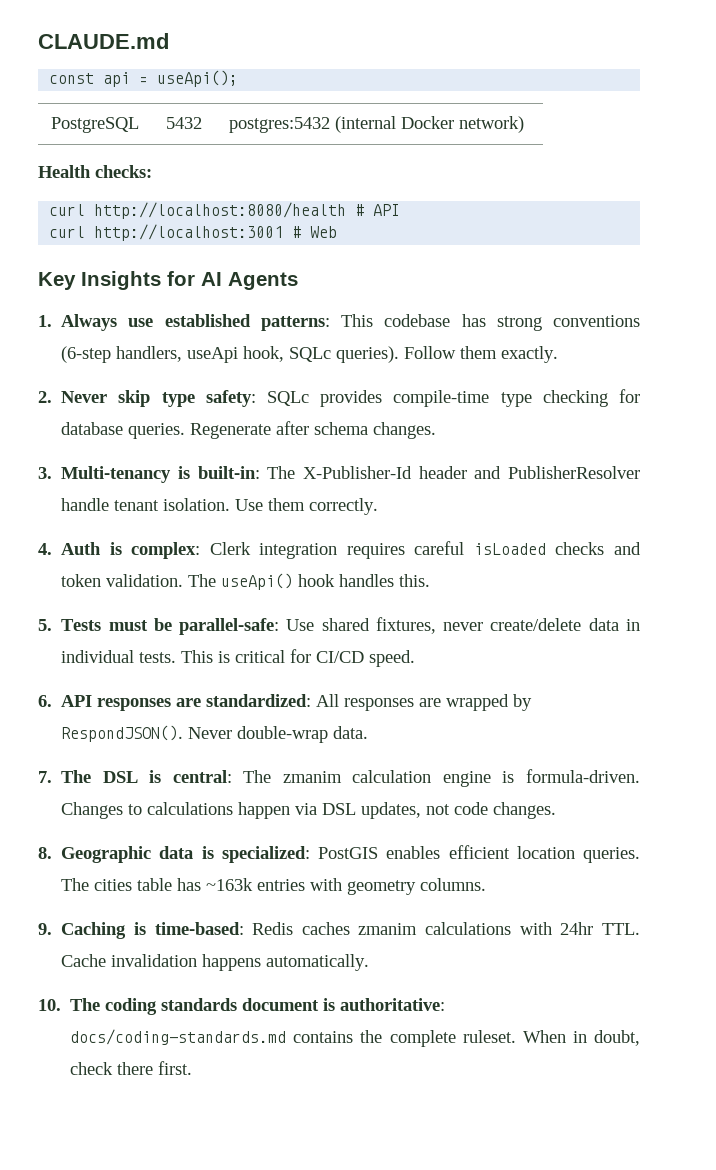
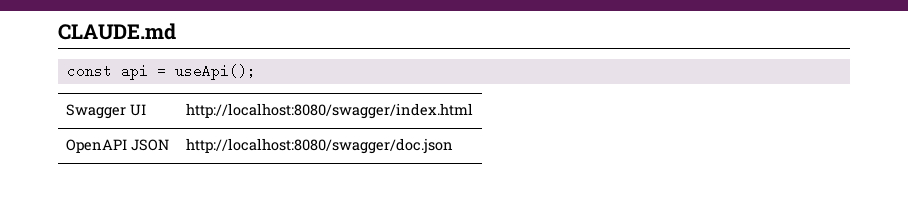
- PostgreSQL | 5432 | postgres:5432 (internal Docker network)
- Health checks:
- curl http://localhost:8080/health # API
- curl http://localhost:3001 # Web
- Key Insights for AI Agents
- 1. Always use established patterns: This codebase has strong conventions (6-step handlers, useApi hook, SQLc queries). Follow them exactly.
- 2. Never skip type safety: SQLc provides compile-time type checking for database queries. Regenerate after schema changes.
- 3. Multi-tenancy is built-in: The X-Publisher-Id header and PublisherResolver handle tenant isolation. Use them correctly.
- 4. Auth is complex: Clerk integration requires careful isLoaded checks and token validation. The useApi() hook handles this.
- 5. Tests must be parallel-safe: Use shared fixtures, never create/delete data in individual tests. This is critical for CI/CD speed.
- 6. API responses are standardized: All responses are wrapped by RespondJSON(). Never double-wrap data.
- 7. The DSL is central: The zmanim calculation engine is formula-driven. Changes to calculations happen via DSL updates, not code changes.
- 8. Geographic data is specialized: PostGIS enables efficient location queries. The cities table has ~163k entries with geometry columns.
- 9. Caching is time-based: Redis caches zmanim calculations with 24hr TTL. Cache invalidation happens automatically.
- 10. The coding standards document is authoritative: docs/coding-standards.md contains the complete ruleset. When in doubt, check there first.
+ Swagger UI | http://localhost:8080/swagger/index.html
+ OpenAPI JSON | http://localhost:8080/swagger/doc.json

